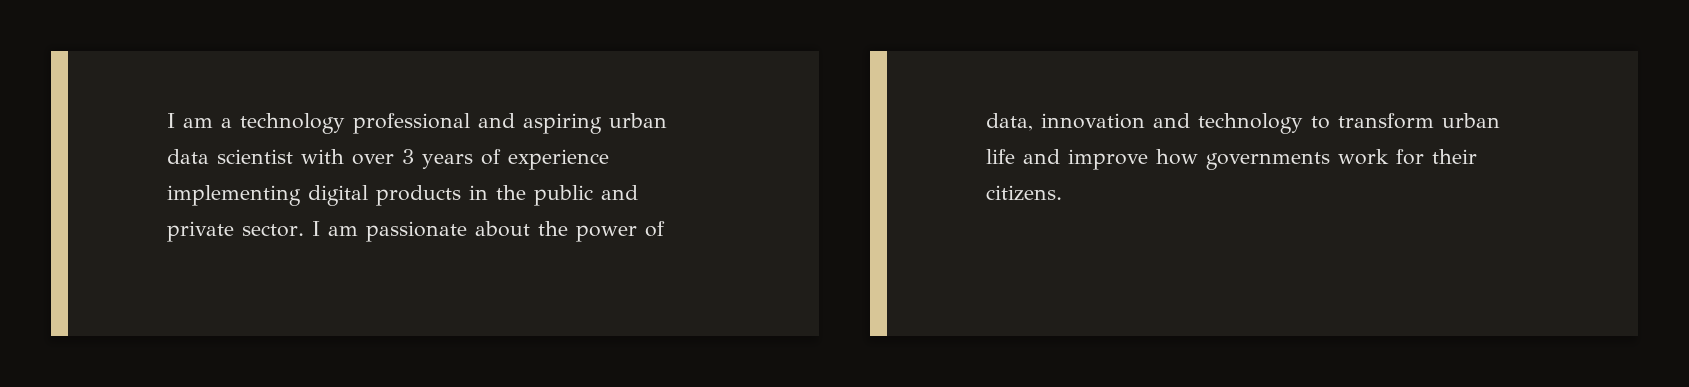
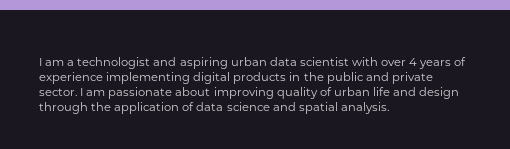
- I am a technology professional and aspiring urban data scientist with over 3 years of experience implementing digital products in the public and private sector.
+ I am a technologist and aspiring urban data scientist with over 4 years of experience implementing digital products in the public and private sector.
- I am passionate about the power of data, innovation and technology to transform urban life and improve how governments work for their citizens.
+ I am passionate about improving quality of urban life and design through the application of data science and spatial analysis.

